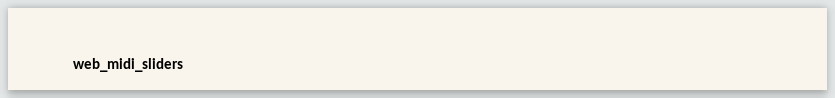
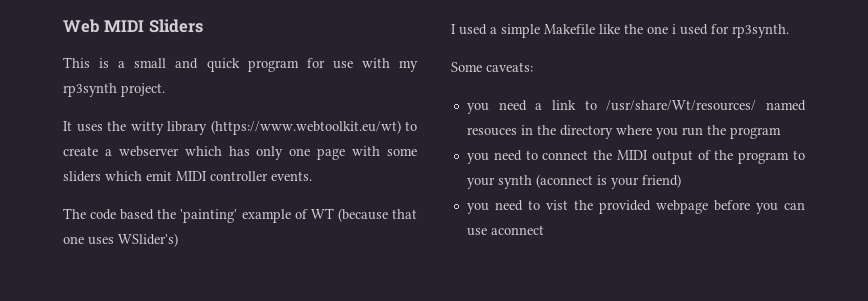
- web_midi_sliders
+ Web MIDI Sliders
+ This is a small and quick program for use with my rp3synth project.
+ It uses the witty library (https://www.webtoolkit.eu/wt) to create a webserver which has only one page with some sliders which emit MIDI controller events.
+ The code based the 'painting' example of WT (because that one uses WSlider's)
+ I used a simple Makefile like the one i used for rp3synth.
+ Some caveats:
+ you need a link to /usr/share/Wt/resources/ named resouces in the directory where you run the program
+ you need to connect the MIDI output of the program to your synth (aconnect is your friend)
+ you need to vist the provided webpage before you can use aconnect

